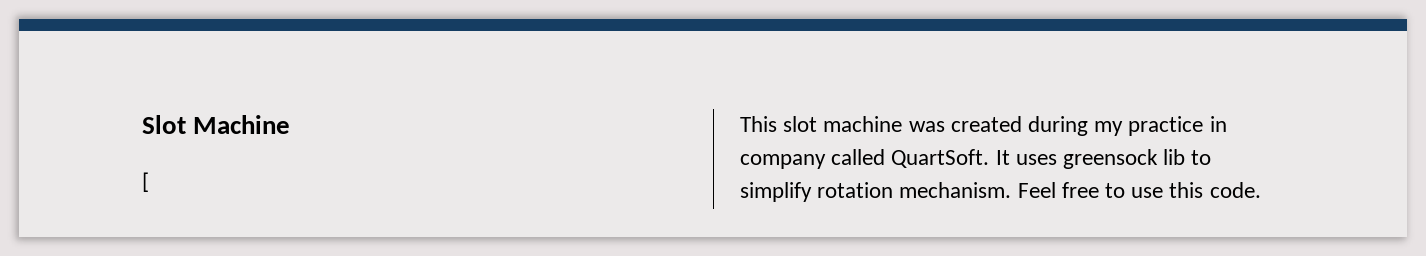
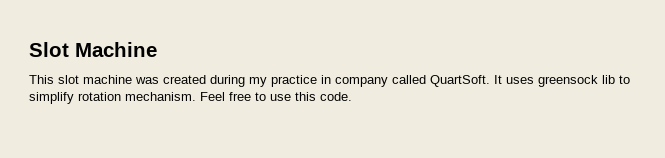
- [

